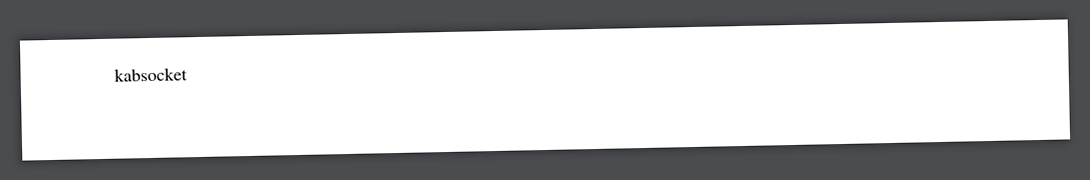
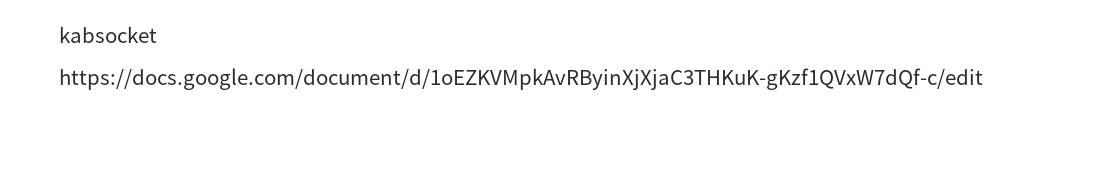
+ https://docs.google.com/document/d/1oEZKVMpkAvRByinXjXjaC3THKuK-gKzf1QVxW7dQf-c/edit

